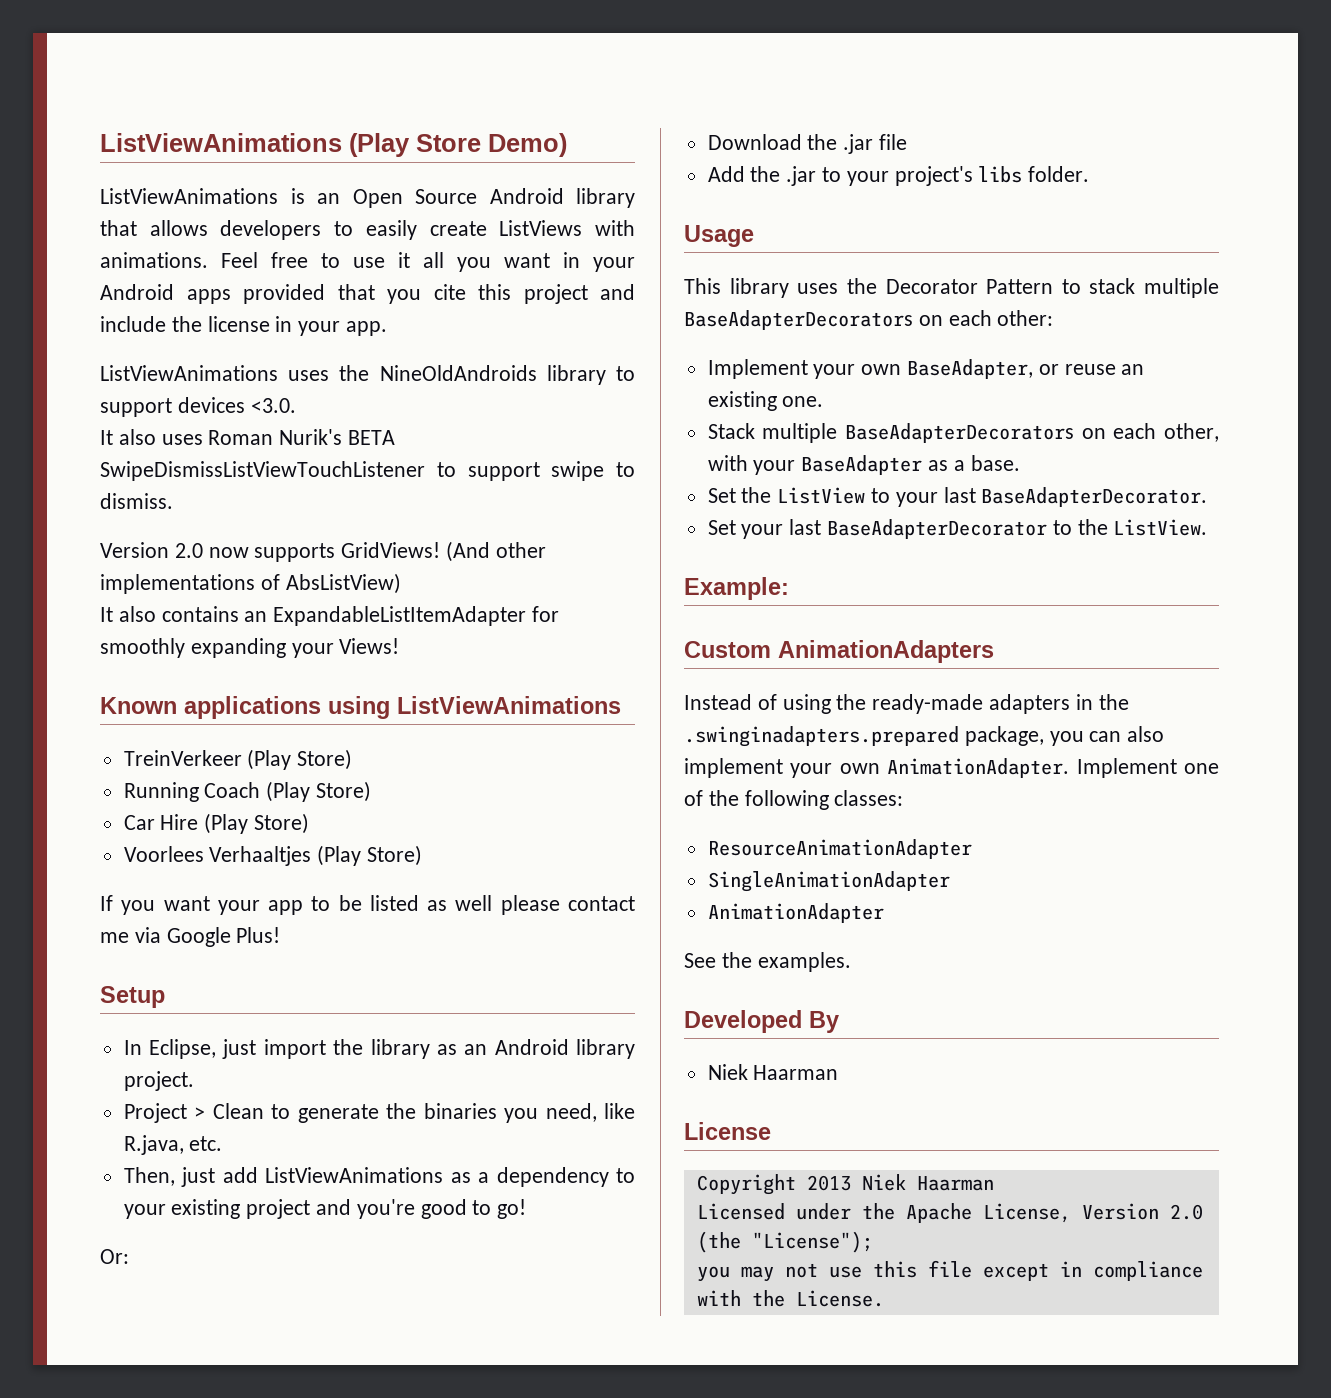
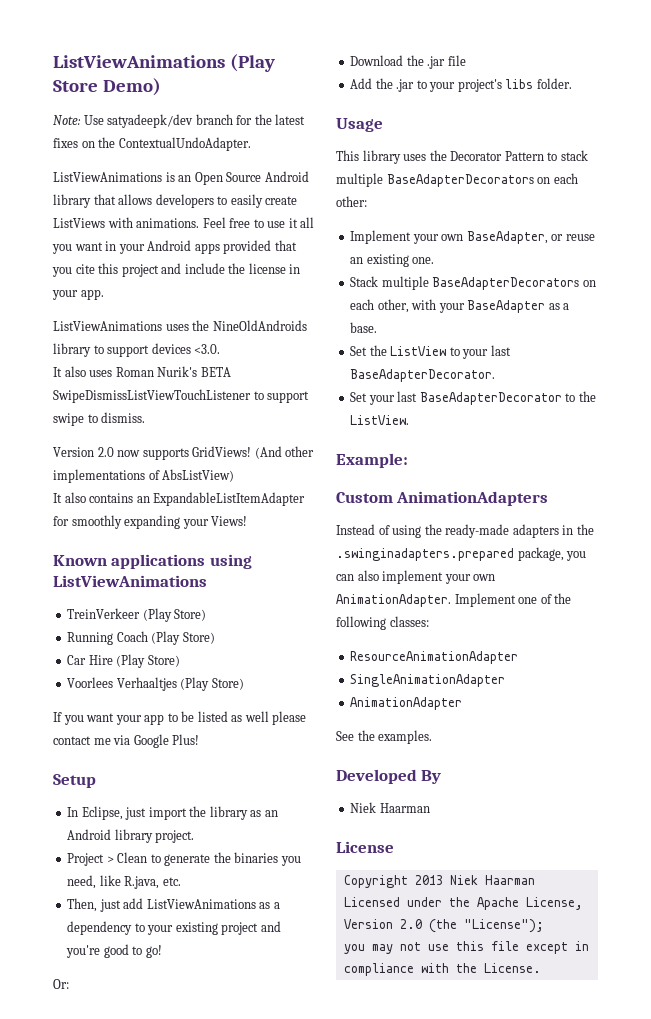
+ Note: Use satyadeepk/dev branch for the latest fixes on the ContextualUndoAdapter.

